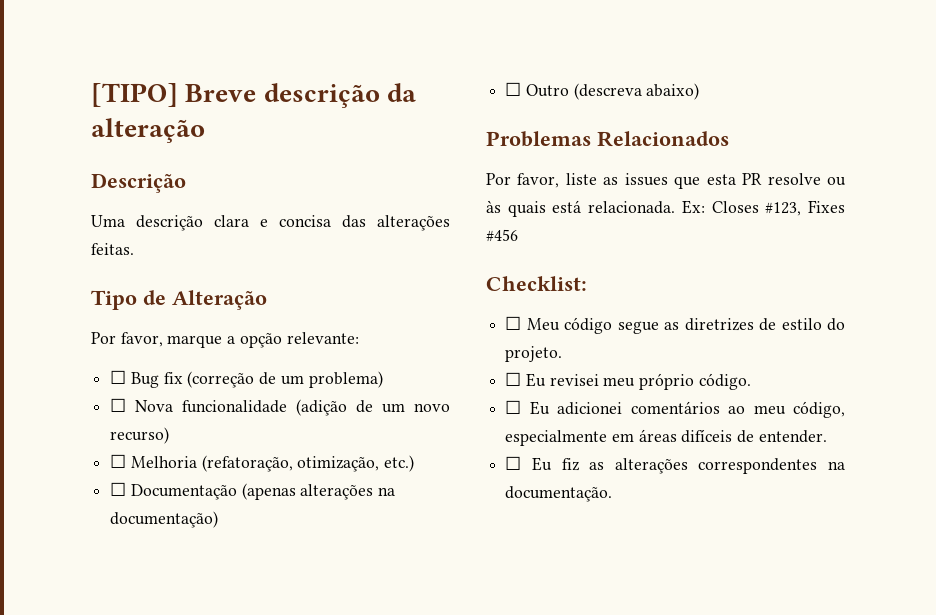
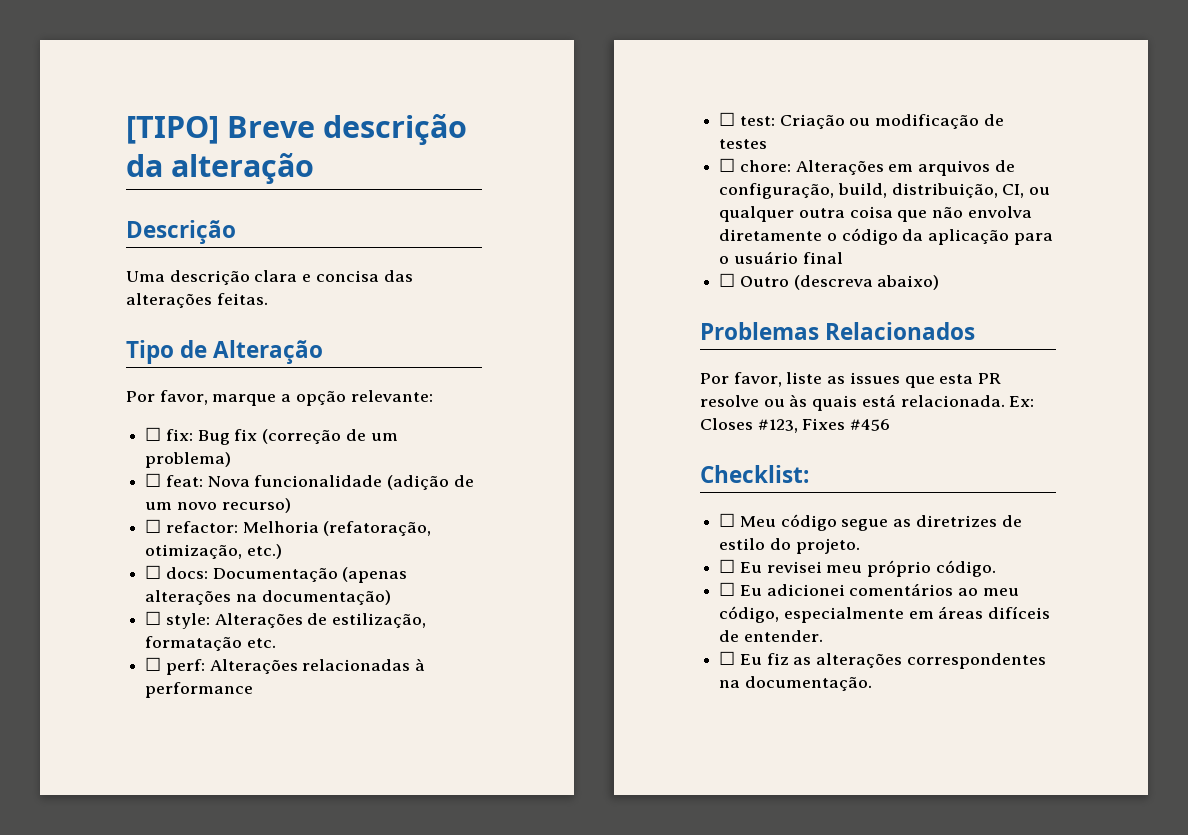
- ☐ Bug fix (correção de um problema)
+ ☐ fix: Bug fix (correção de um problema)
- ☐ Nova funcionalidade (adição de um novo recurso)
+ ☐ feat: Nova funcionalidade (adição de um novo recurso)
- ☐ Melhoria (refatoração, otimização, etc.)
+ ☐ refactor: Melhoria (refatoração, otimização, etc.)
- ☐ Documentação (apenas alterações na documentação)
+ ☐ docs: Documentação (apenas alterações na documentação)
+ ☐ style: Alterações de estilização, formatação etc.
+ ☐ perf: Alterações relacionadas à performance
+ ☐ test: Criação ou modificação de testes
+ ☐ chore: Alterações em arquivos de configuração, build, distribuição, CI, ou qualquer outra coisa que não envolva diretamente o código da aplicação para o usuário final

